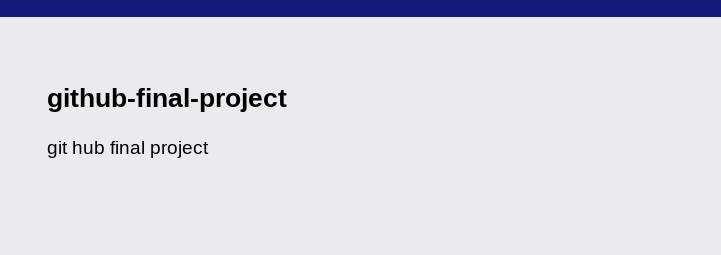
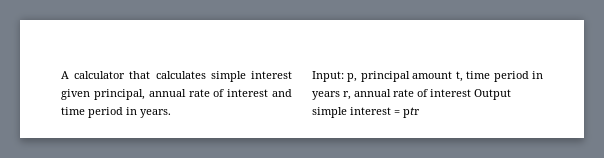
- github-final-project
- git hub final project
+ A calculator that calculates simple interest given principal, annual rate of interest and time period in years.
+ Input: p, principal amount t, time period in years r, annual rate of interest Output simple interest = ptr

